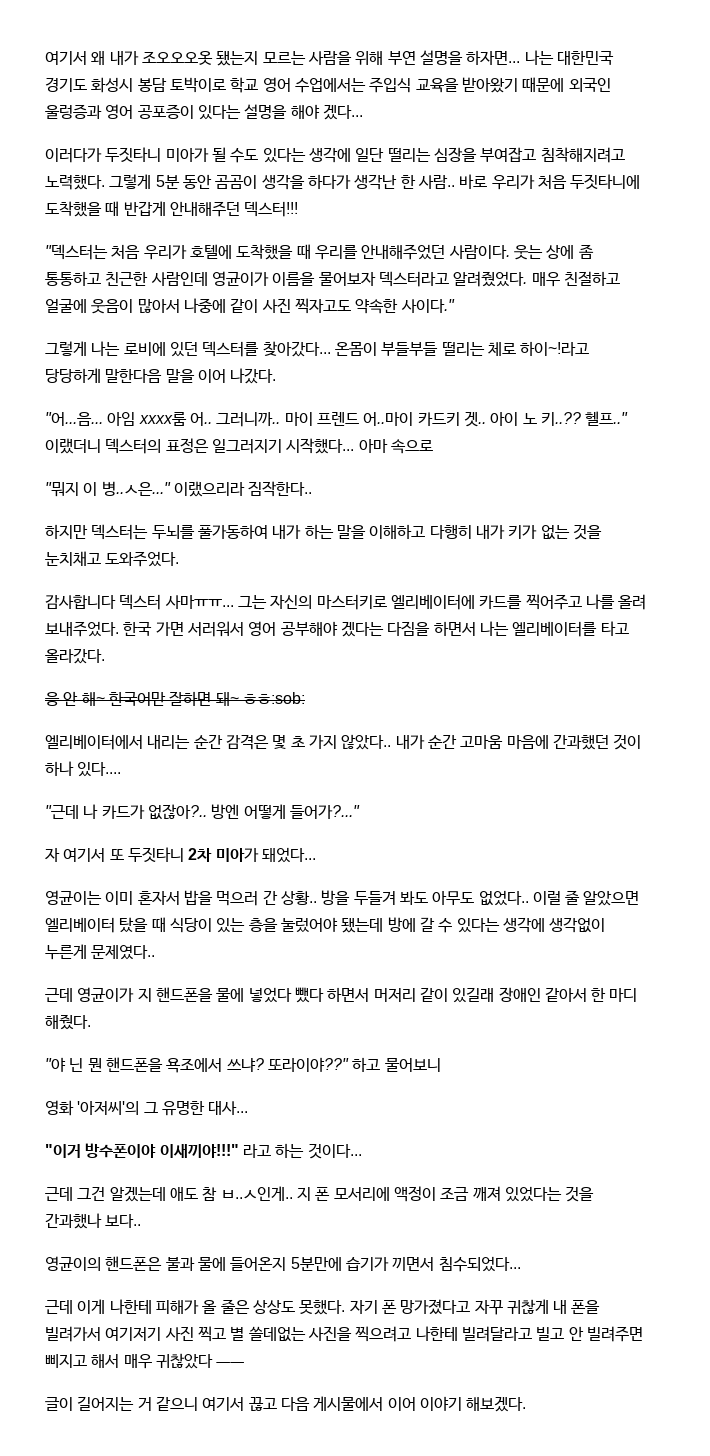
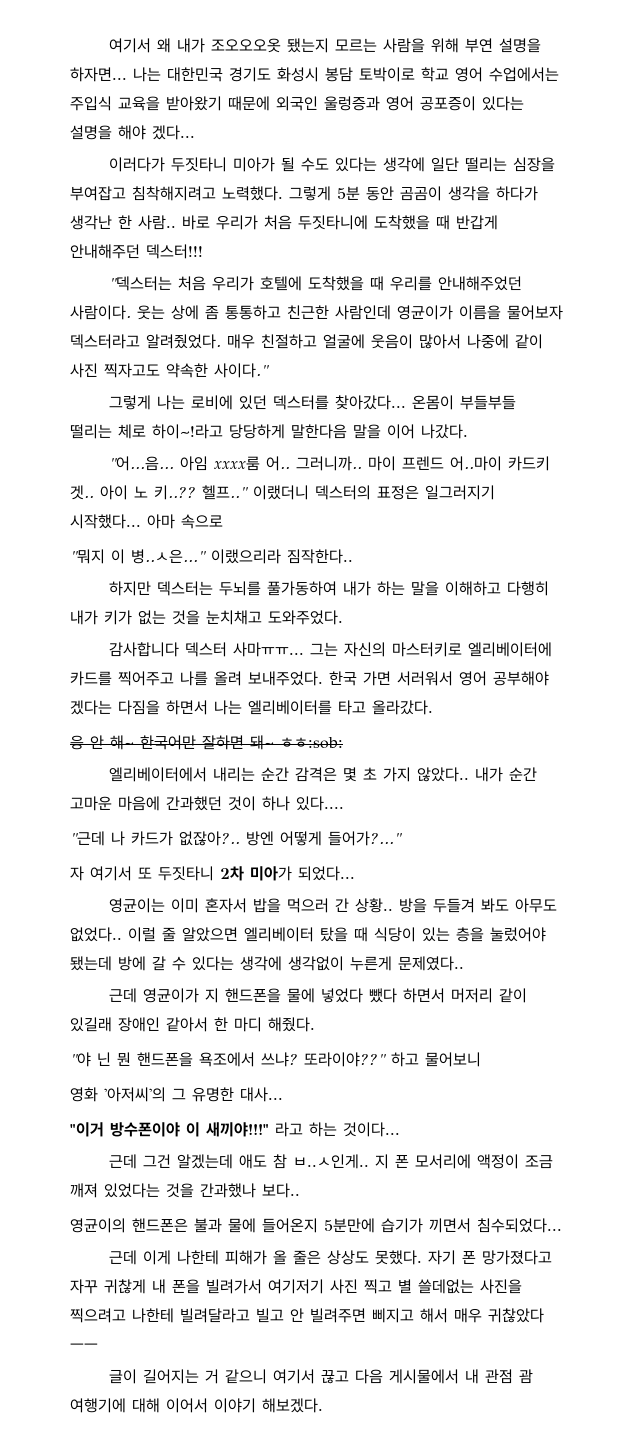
- 내가 순간 고마움 마음에 간과했던 것이 하나 있다....
+ 내가 순간 고마운 마음에 간과했던 것이 하나 있다....
- 자 여기서 또 두짓타니 2차 미아가 돼었다...
+ 자 여기서 또 두짓타니 2차 미아가 되었다...
- "이거 방수폰이야 이새끼야!!!"
+ "이거 방수폰이야 이 새끼야!!!"
- 글이 길어지는 거 같으니 여기서 끊고 다음 게시물에서 이어 이야기 해보겠다.
+ 글이 길어지는 거 같으니 여기서 끊고 다음 게시물에서 내 관점 괌 여행기에 대해 이어서 이야기 해보겠다.

